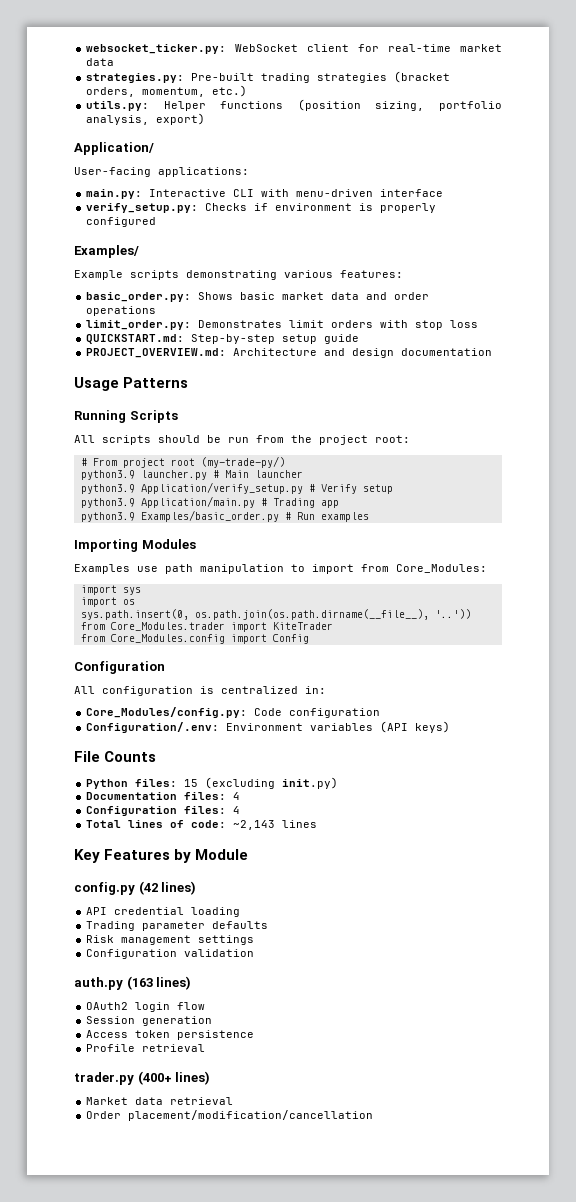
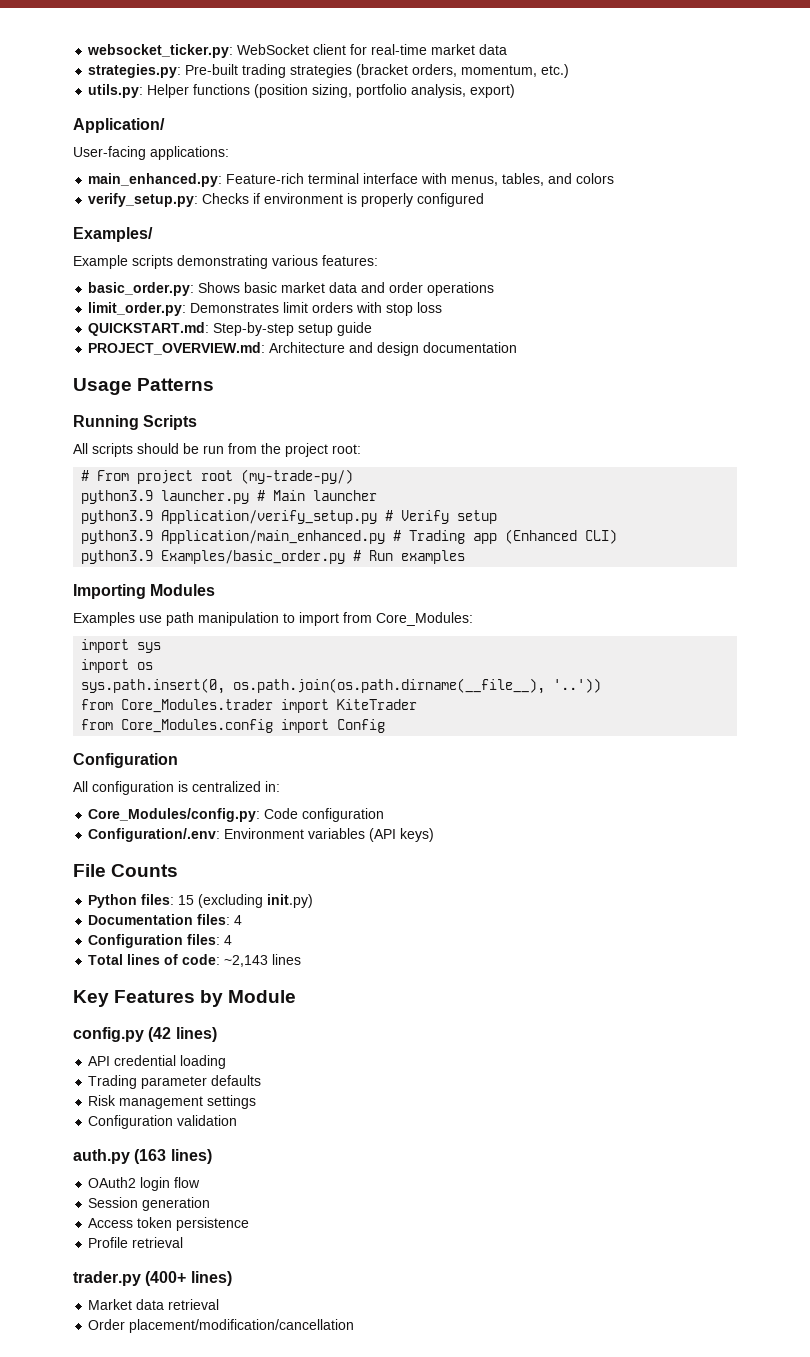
- main.py: Interactive CLI with menu-driven interface
+ main_enhanced.py: Feature-rich terminal interface with menus, tables, and colors
- python3.9 Application/main.py # Trading app
+ python3.9 Application/main_enhanced.py # Trading app (Enhanced CLI)

